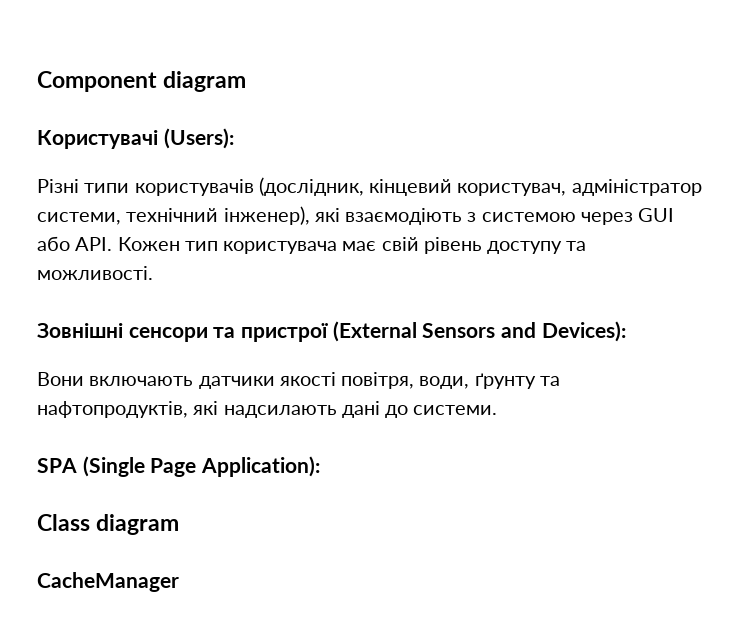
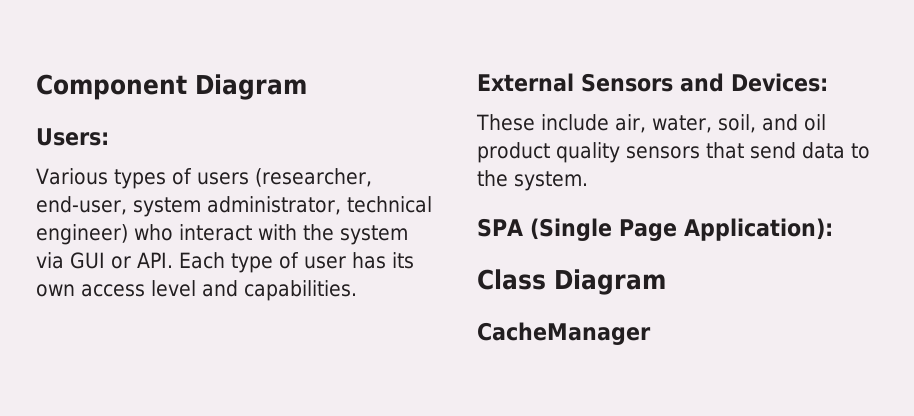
- Component diagram
- Користувачі (Users):
- Різні типи користувачів (дослідник, кінцевий користувач, адміністратор системи, технічний інженер), які взаємодіють з системою через GUI або API. Кожен тип користувача має свій рівень доступу та можливості.
- Зовнішні сенсори та пристрої (External Sensors and Devices):
- Вони включають датчики якості повітря, води, ґрунту та нафтопродуктів, які надсилають дані до системи.
+ Component Diagram
+ Users:
+ Various types of users (researcher, end-user, system administrator, technical engineer) who interact with the system via GUI or API. Each type of user has its own access level and capabilities.
+ External Sensors and Devices:
+ These include air, water, soil, and oil product quality sensors that send data to the system.
- Class diagram
+ Class Diagram

